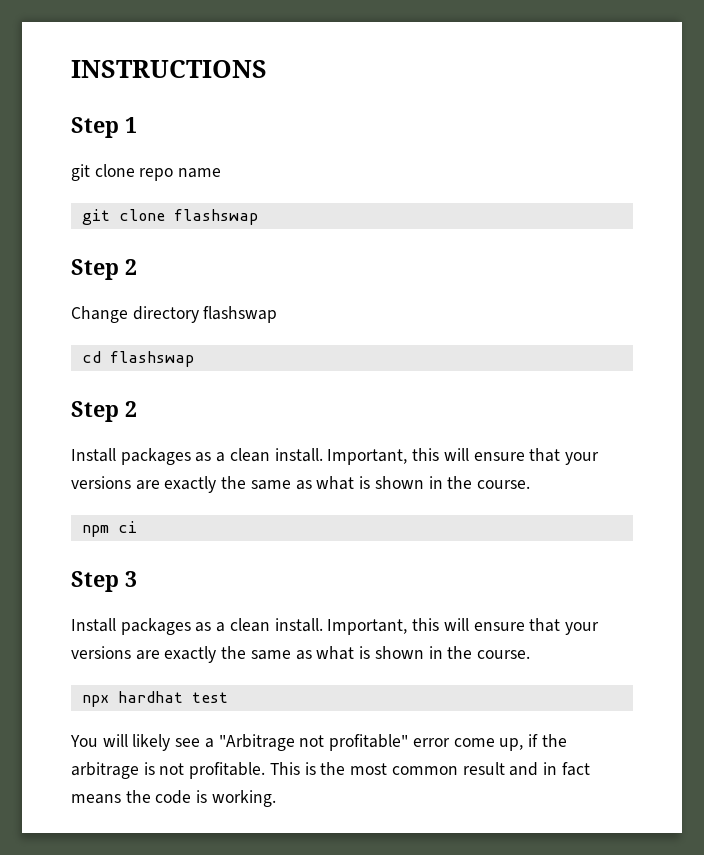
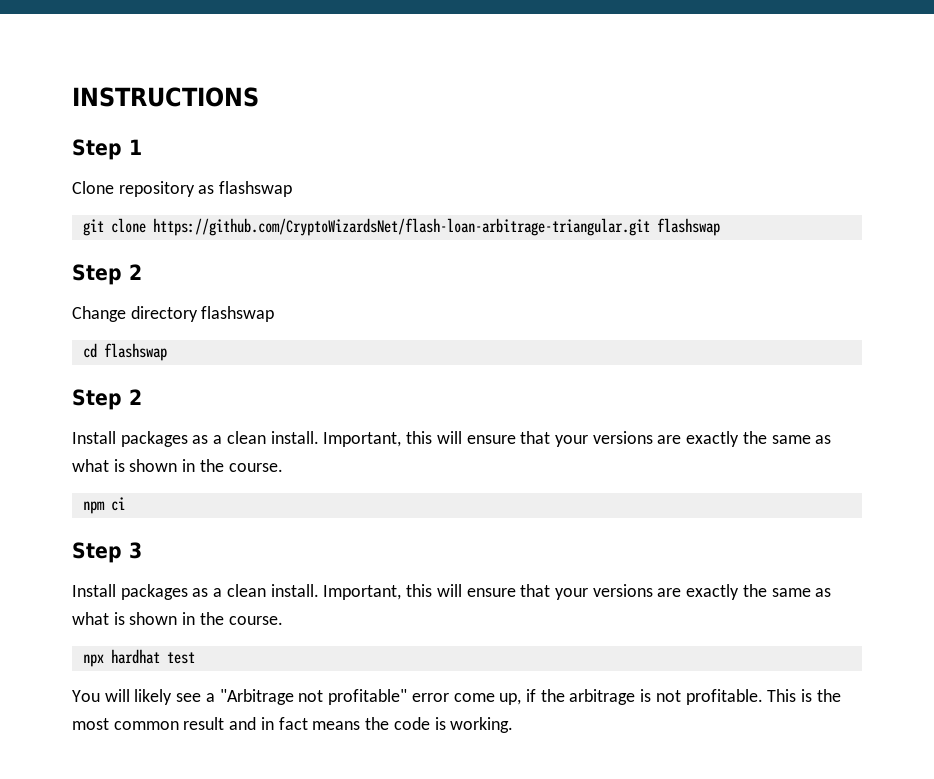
- git clone repo name
- git clone flashswap
+ Clone repository as flashswap
+ git clone https://github.com/CryptoWizardsNet/flash-loan-arbitrage-triangular.git flashswap

